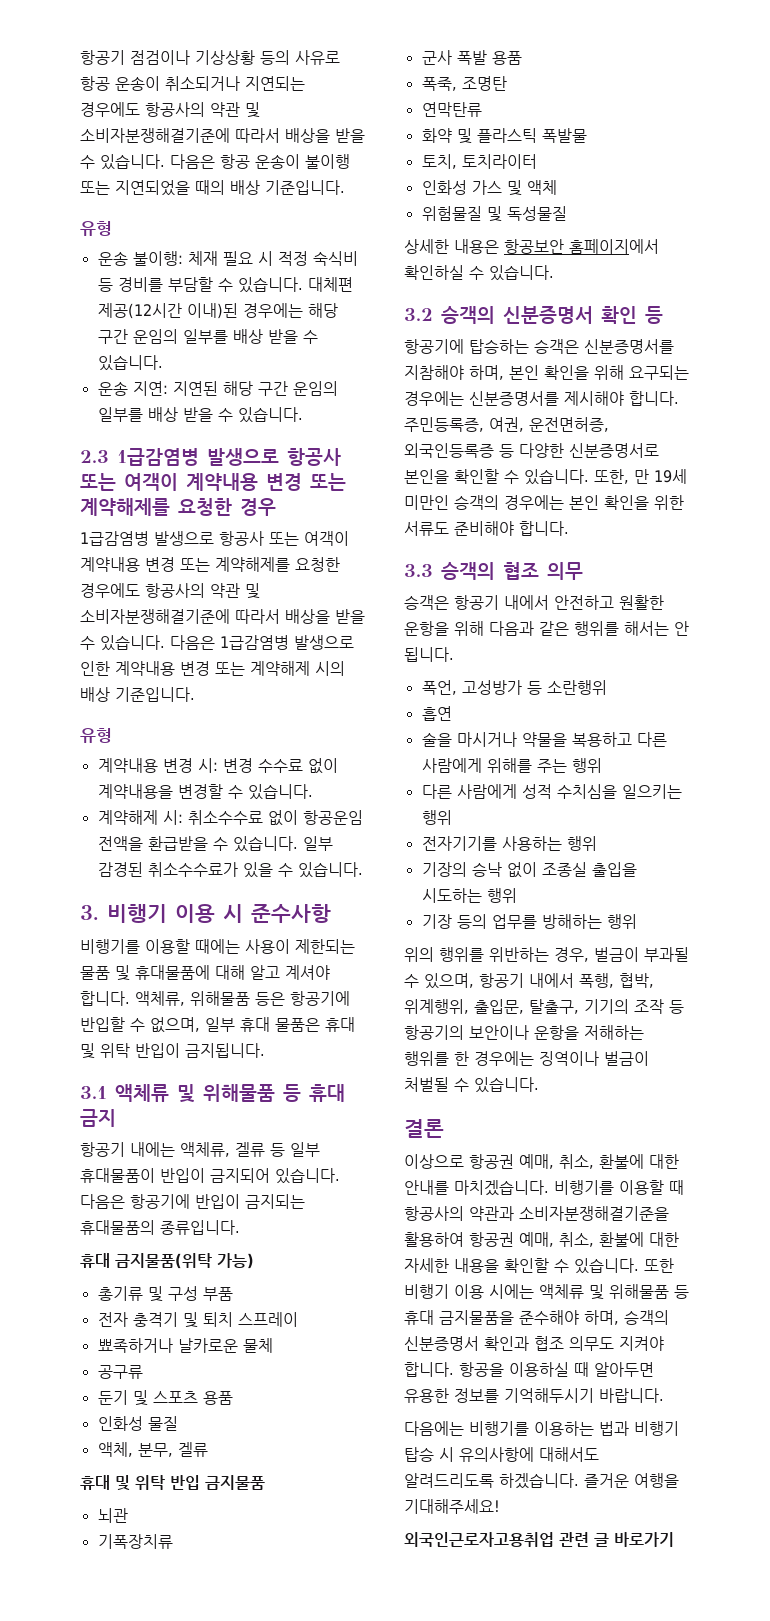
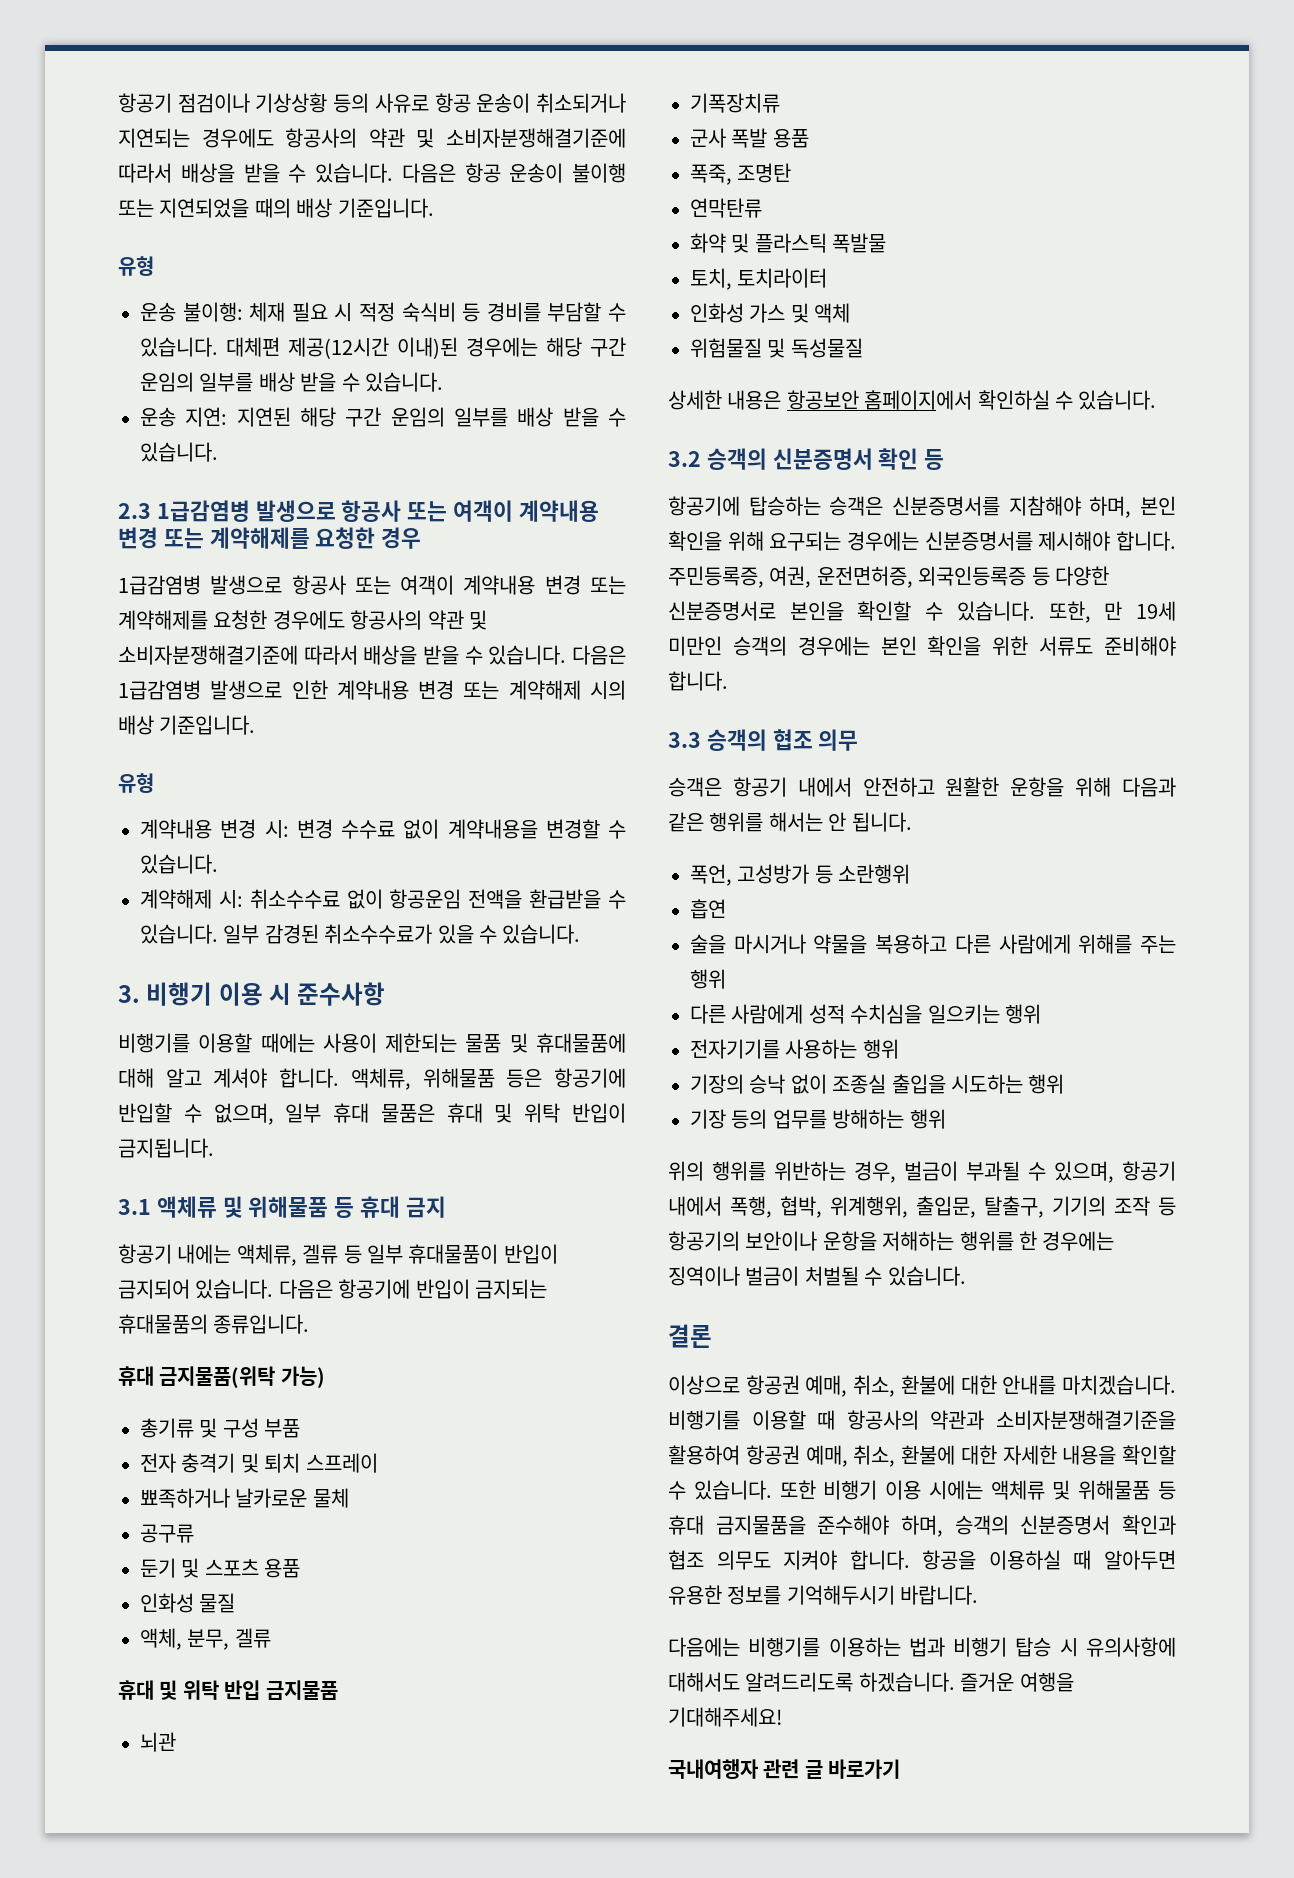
- 외국인근로자고용취업 관련 글 바로가기
+ 국내여행자 관련 글 바로가기

